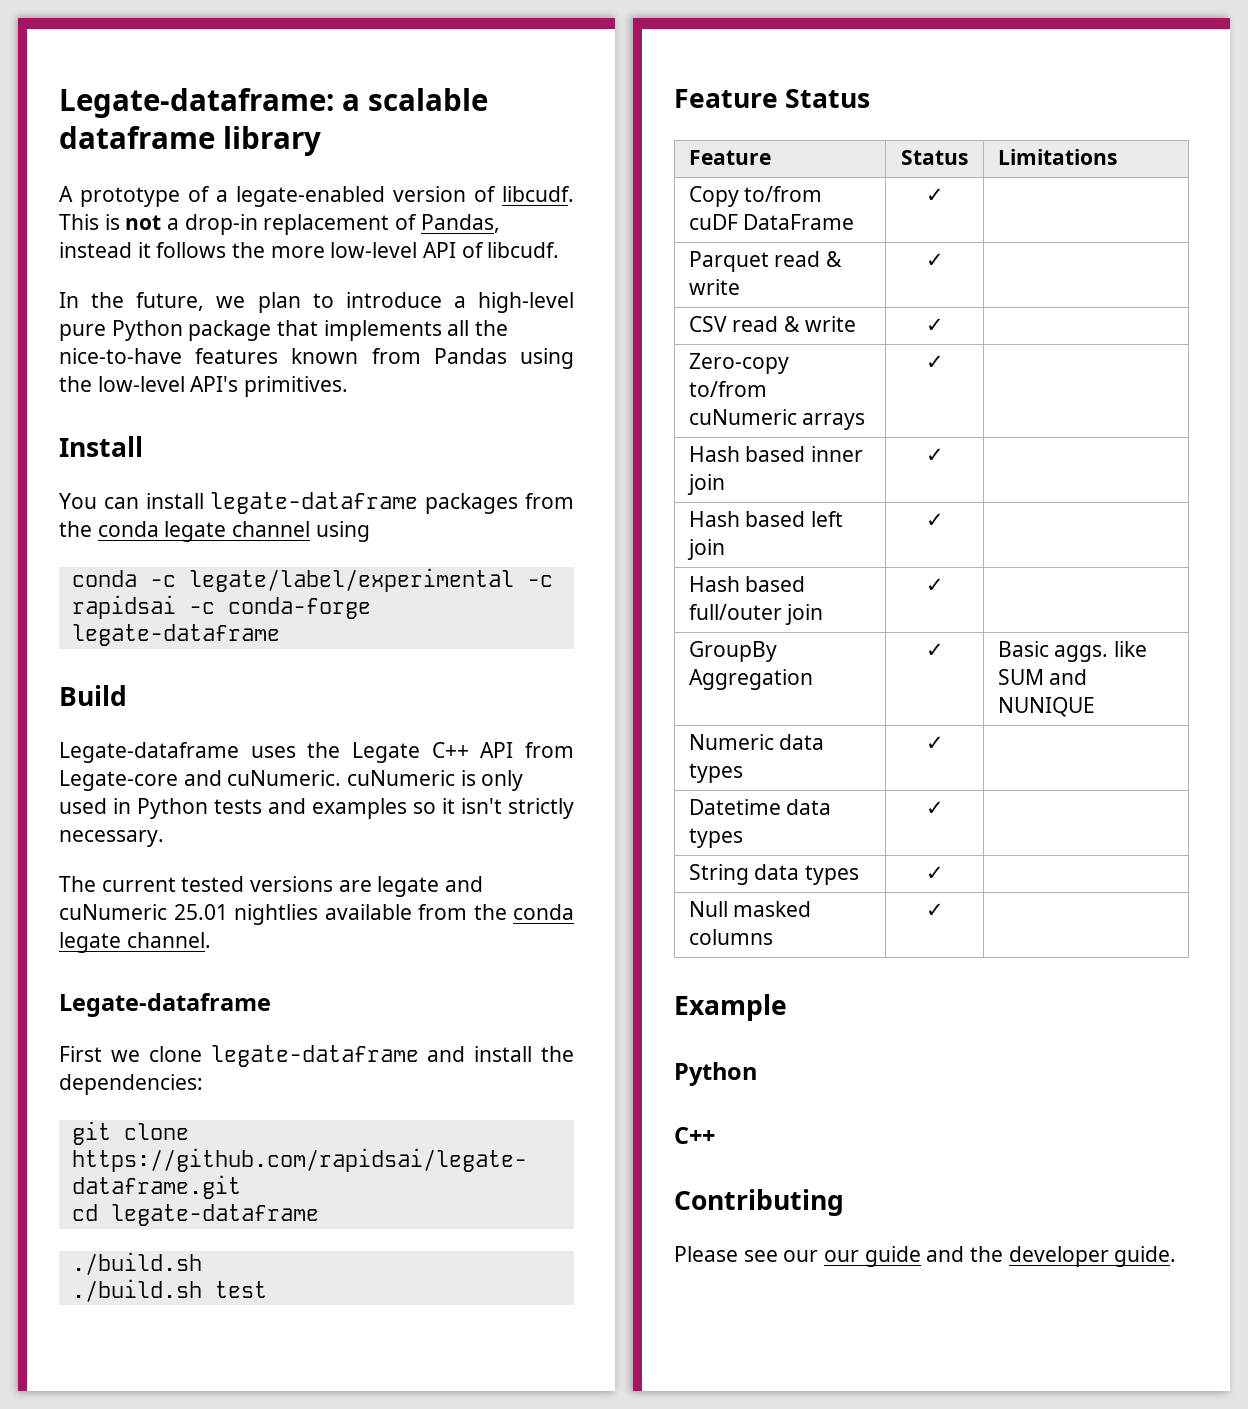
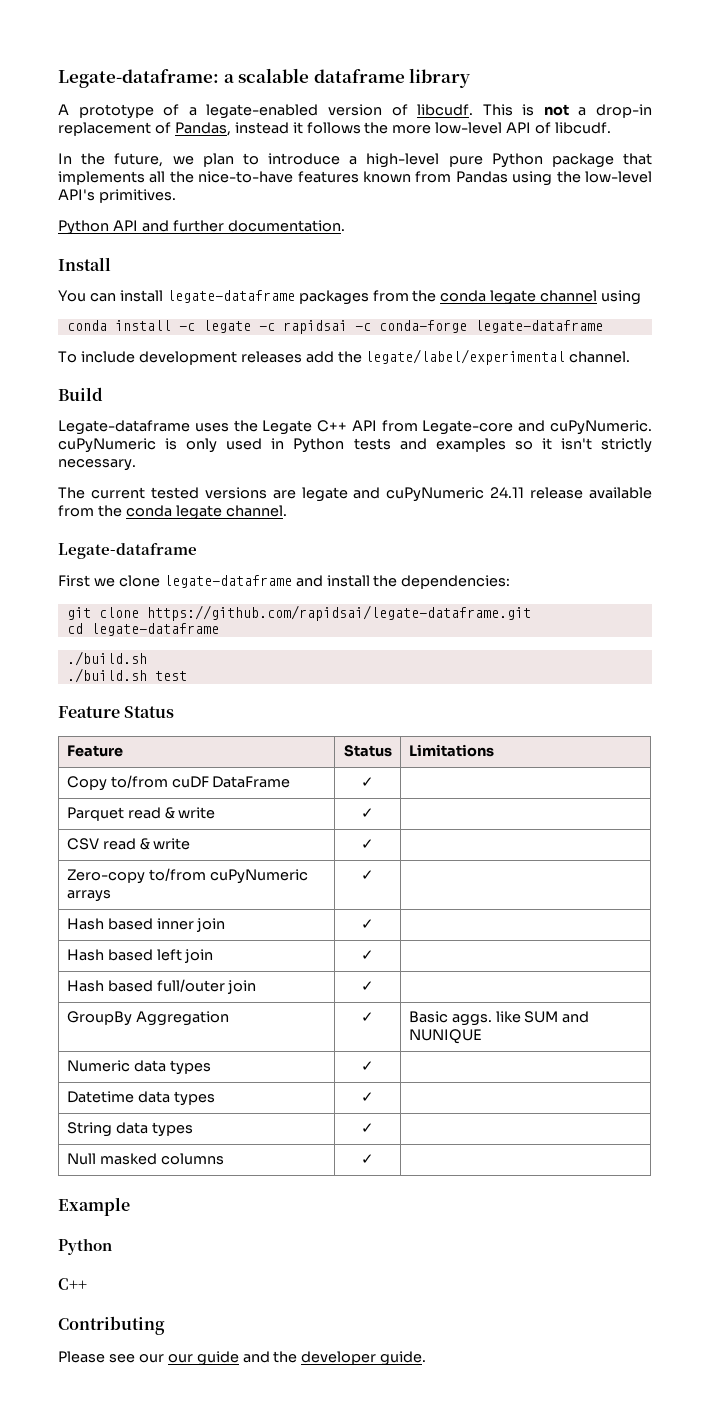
+ Python API and further documentation.
- conda -c legate/label/experimental -c rapidsai -c conda-forge legate-dataframe
+ conda install -c legate -c rapidsai -c conda-forge legate-dataframe
+ To include development releases add the legate/label/experimental channel.
- Legate-dataframe uses the Legate C++ API from Legate-core and cuNumeric. cuNumeric is only used in Python tests and examples so it isn't strictly necessary.
+ Legate-dataframe uses the Legate C++ API from Legate-core and cuPyNumeric. cuPyNumeric is only used in Python tests and examples so it isn't strictly necessary.
- The current tested versions are legate and cuNumeric 25.01 nightlies available from the conda legate channel.
+ The current tested versions are legate and cuPyNumeric 24.11 release available from the conda legate channel.
- Zero-copy to/from cuNumeric arrays | ✓ |
+ Zero-copy to/from cuPyNumeric arrays | ✓ |

